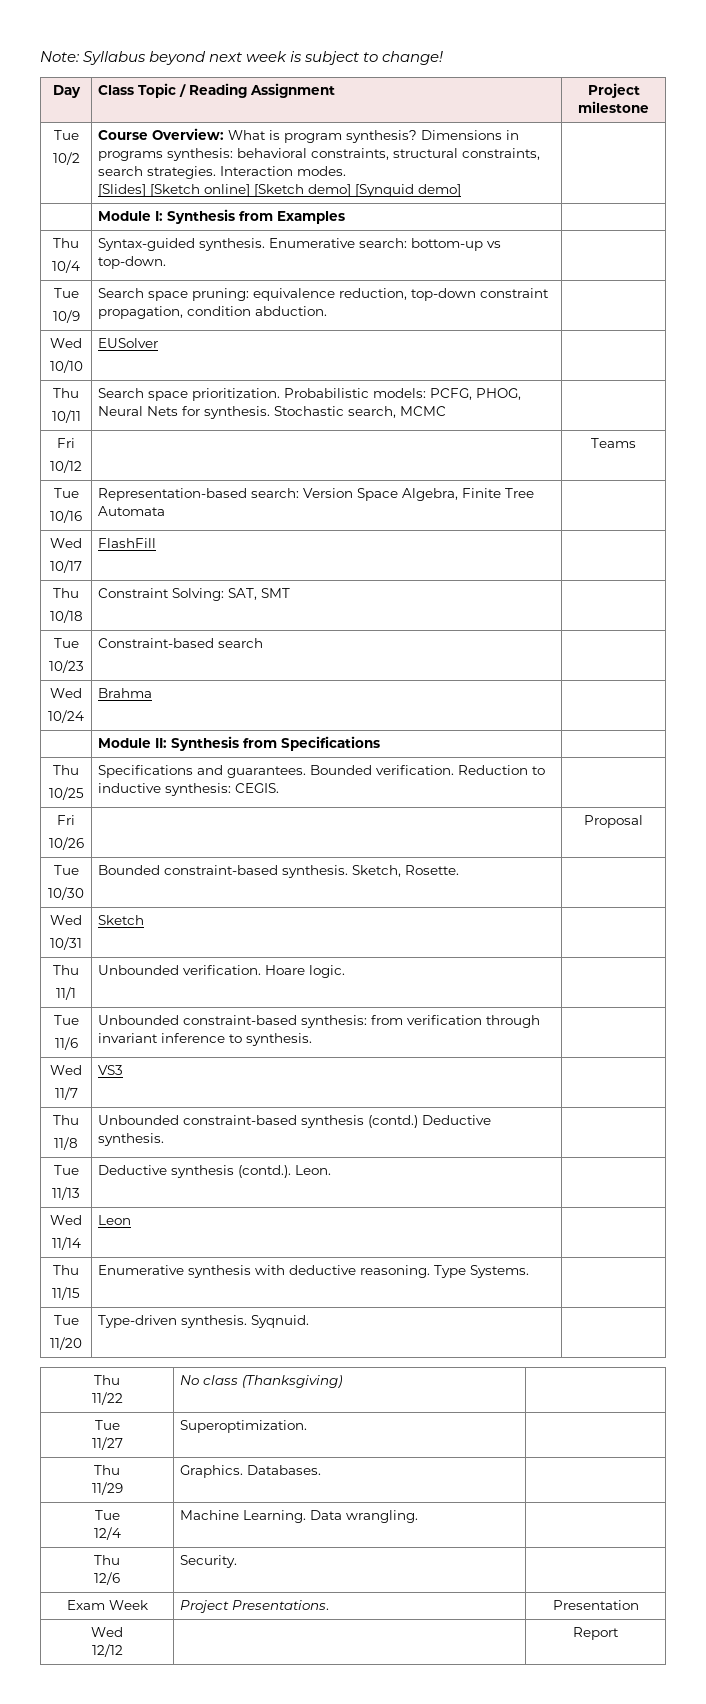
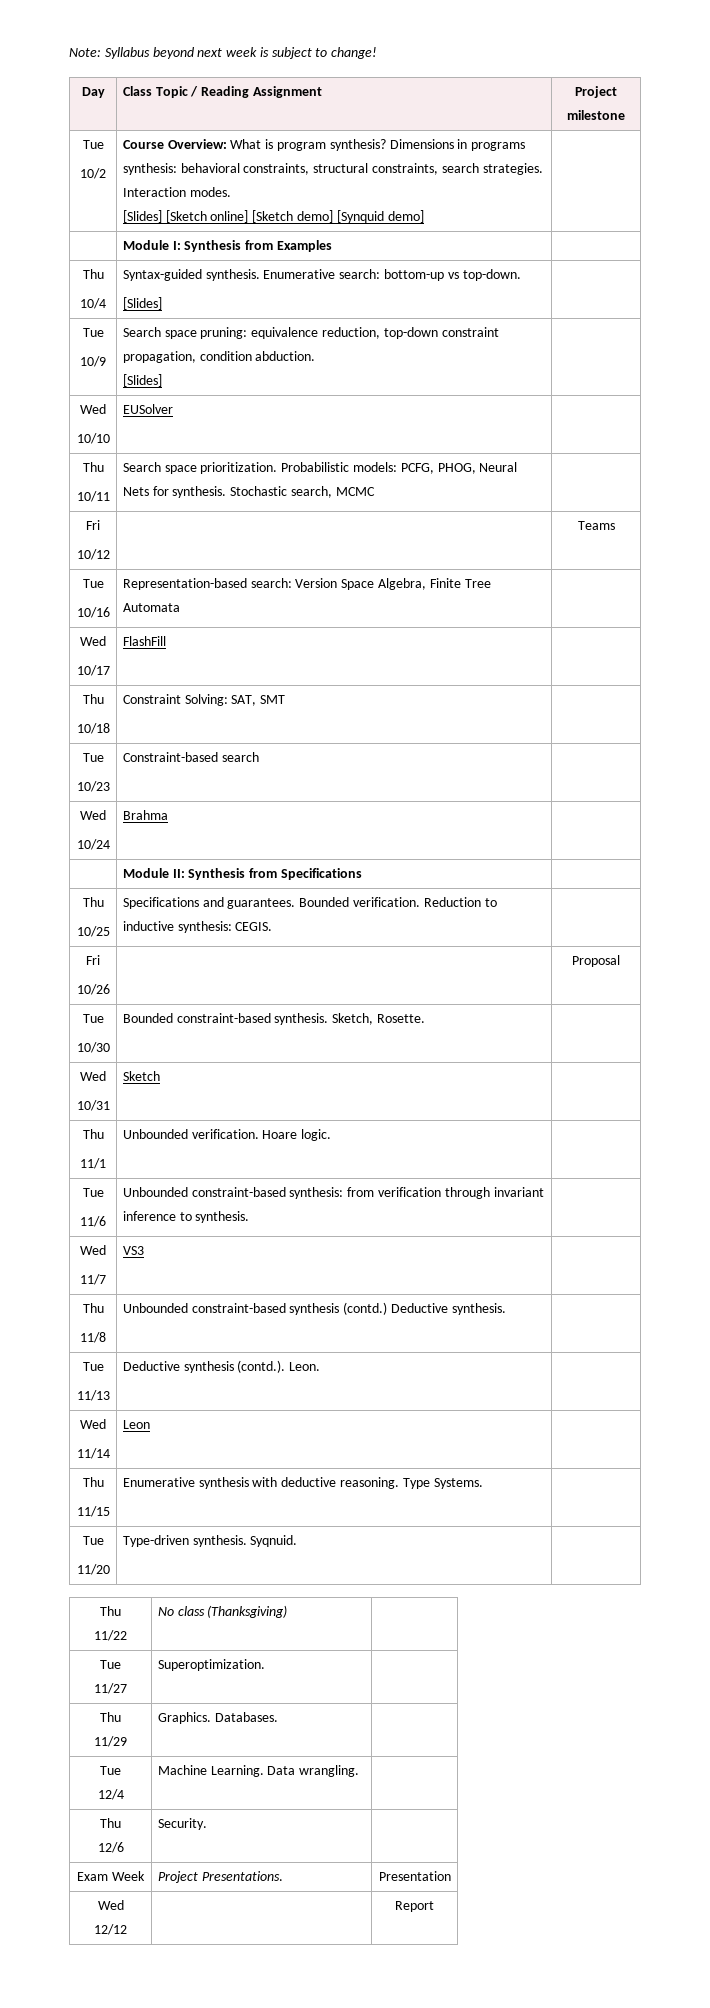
  | Module I: Synthesis from Examples |
  Thu
- 10/4 | Syntax-guided synthesis. Enumerative search: bottom-up vs top-down. |
+ 10/4 | Syntax-guided synthesis. Enumerative search: bottom-up vs top-down.
+ [Slides] |
  Tue
- 10/9 | Search space pruning: equivalence reduction, top-down constraint propagation, condition abduction. |
+ 10/9 | Search space pruning: equivalence reduction, top-down constraint propagation, condition abduction.
+ [Slides] |

